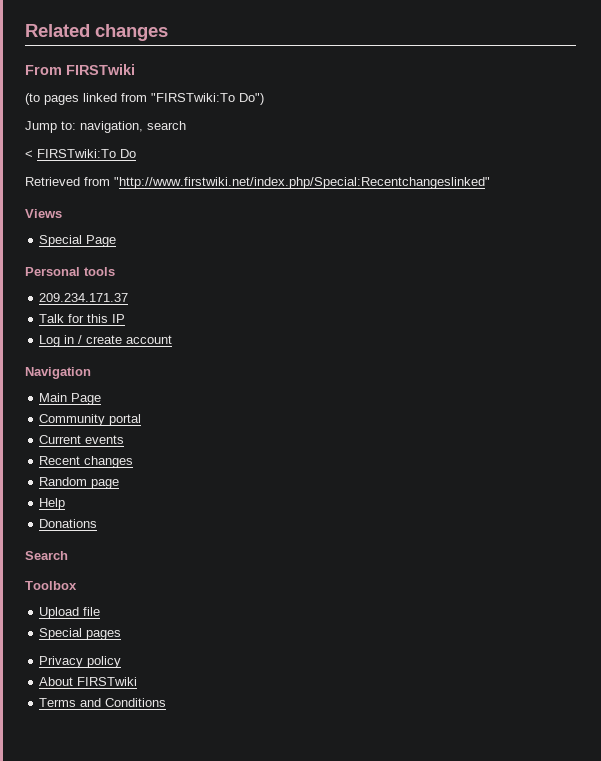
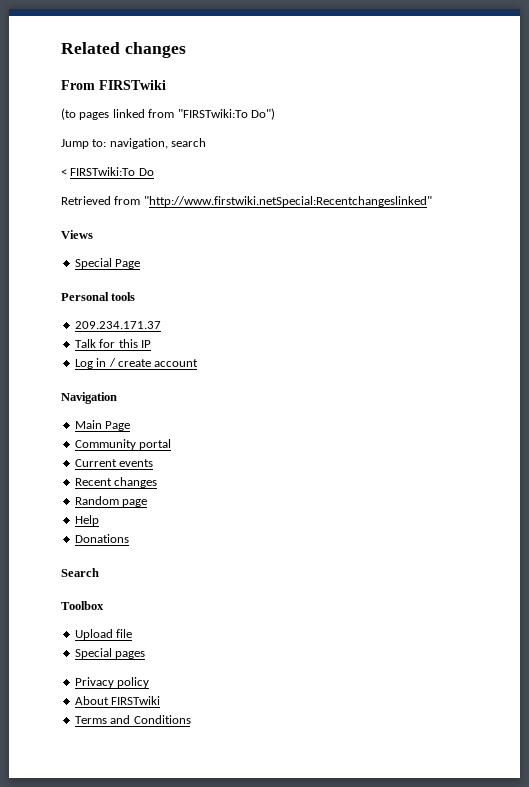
- Retrieved from "http://www.firstwiki.net/index.php/Special:Recentchangeslinked"
+ Retrieved from "http://www.firstwiki.netSpecial:Recentchangeslinked"

